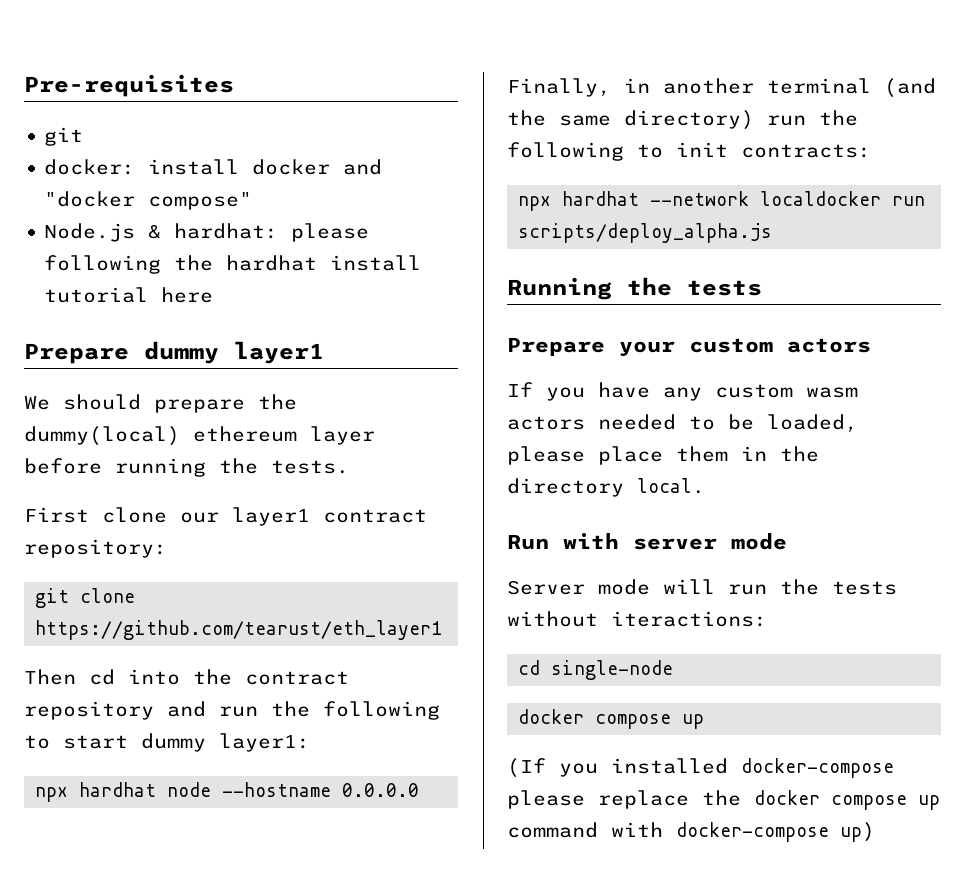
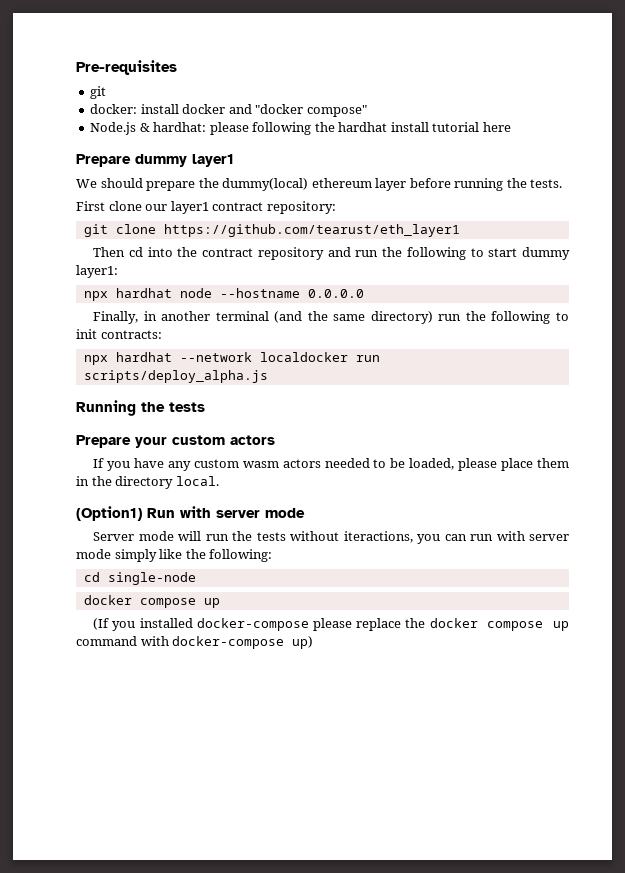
- Run with server mode
+ (Option1) Run with server mode
- Server mode will run the tests without iteractions:
+ Server mode will run the tests without iteractions, you can run with server mode simply like the following:

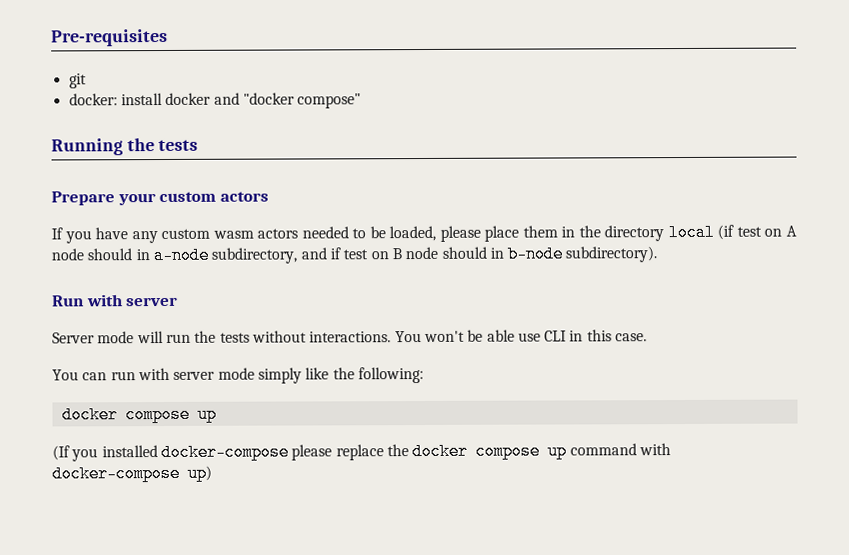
- Node.js & hardhat: please following the hardhat install tutorial here
- Prepare dummy layer1
- We should prepare the dummy(local) ethereum layer before running the tests.
- First clone our layer1 contract repository:
- git clone https://github.com/tearust/eth_layer1
- Then cd into the contract repository and run the following to start dummy layer1:
- npx hardhat node --hostname 0.0.0.0
- Finally, in another terminal (and the same directory) run the following to init contracts:
- npx hardhat --network localdocker run scripts/deploy_alpha.js
- If you have any custom wasm actors needed to be loaded, please place them in the directory local.
- (Option1) Run with server mode
+ If you have any custom wasm actors needed to be loaded, please place them in the directory local (if test on A node should in a-node subdirectory, and if test on B node should in b-node subdirectory).
+ Run with server
- Server mode will run the tests without iteractions, you can run with server mode simply like the following:
+ Server mode will run the tests without interactions. You won't be able use CLI in this case.
+ You can run with server mode simply like the following:
- cd single-node

